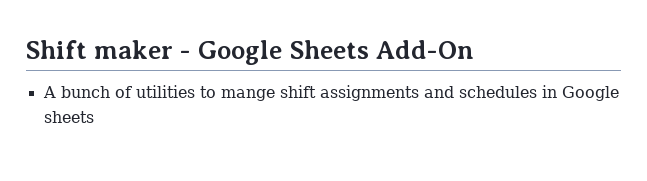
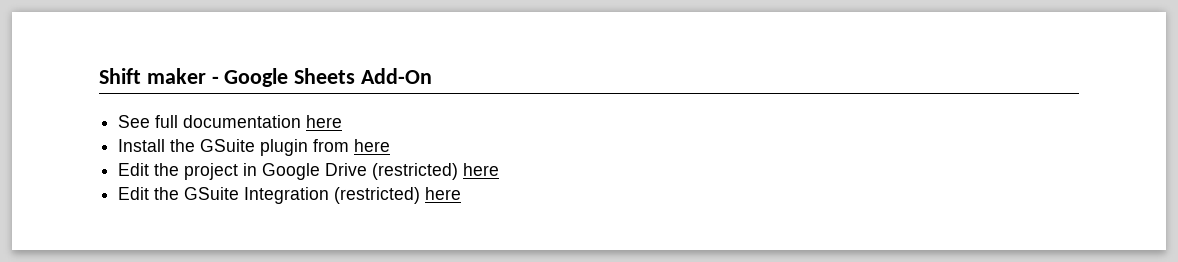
- A bunch of utilities to mange shift assignments and schedules in Google sheets
+ See full documentation here
+ Install the GSuite plugin from here
+ Edit the project in Google Drive (restricted) here
+ Edit the GSuite Integration (restricted) here

